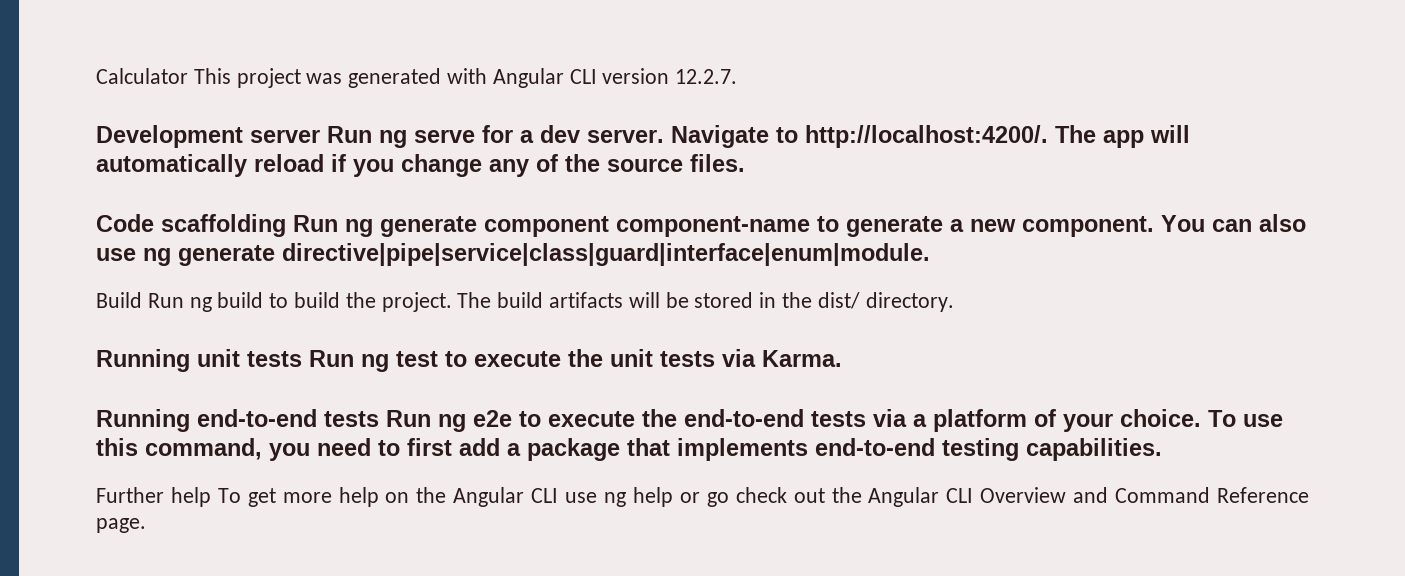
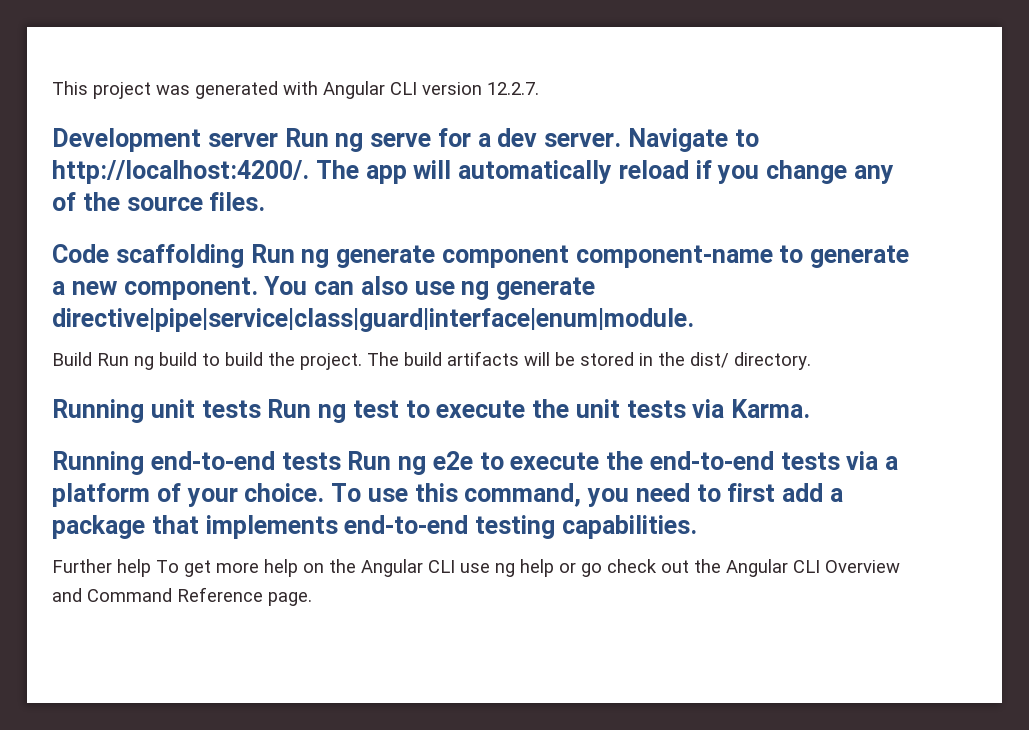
- Calculator This project was generated with Angular CLI version 12.2.7.
+ This project was generated with Angular CLI version 12.2.7.

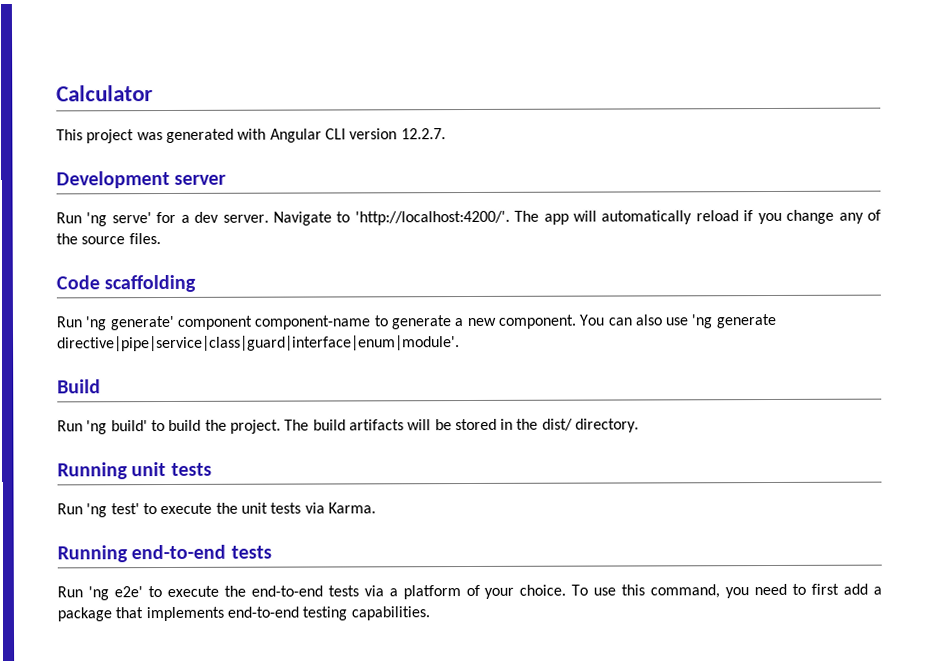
+ Calculator
- Development server Run ng serve for a dev server.
+ Development server
+ Run 'ng serve' for a dev server.
- Navigate to http://localhost:4200/.
+ Navigate to 'http://localhost:4200/'.
- Code scaffolding Run ng generate component component-name to generate a new component.
+ Code scaffolding
+ Run 'ng generate' component component-name to generate a new component.
- You can also use ng generate directive|pipe|service|class|guard|interface|enum|module.
- Build Run ng build to build the project.
+ You can also use 'ng generate directive|pipe|service|class|guard|interface|enum|module'.
+ Build
+ Run 'ng build' to build the project.
- Running unit tests Run ng test to execute the unit tests via Karma.
+ Running unit tests
+ Run 'ng test' to execute the unit tests via Karma.
- Running end-to-end tests Run ng e2e to execute the end-to-end tests via a platform of your choice.
+ Running end-to-end tests
+ Run 'ng e2e' to execute the end-to-end tests via a platform of your choice.
- Further help To get more help on the Angular CLI use ng help or go check out the Angular CLI Overview and Command Reference page.

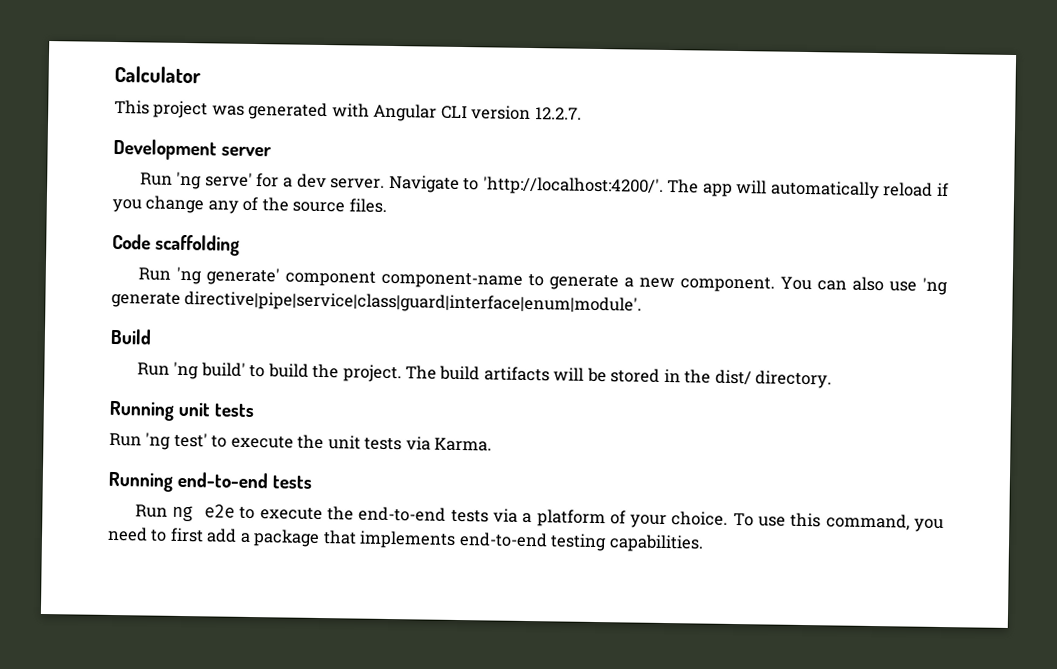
- Run 'ng e2e' to execute the end-to-end tests via a platform of your choice.
+ Run ng e2e to execute the end-to-end tests via a platform of your choice.

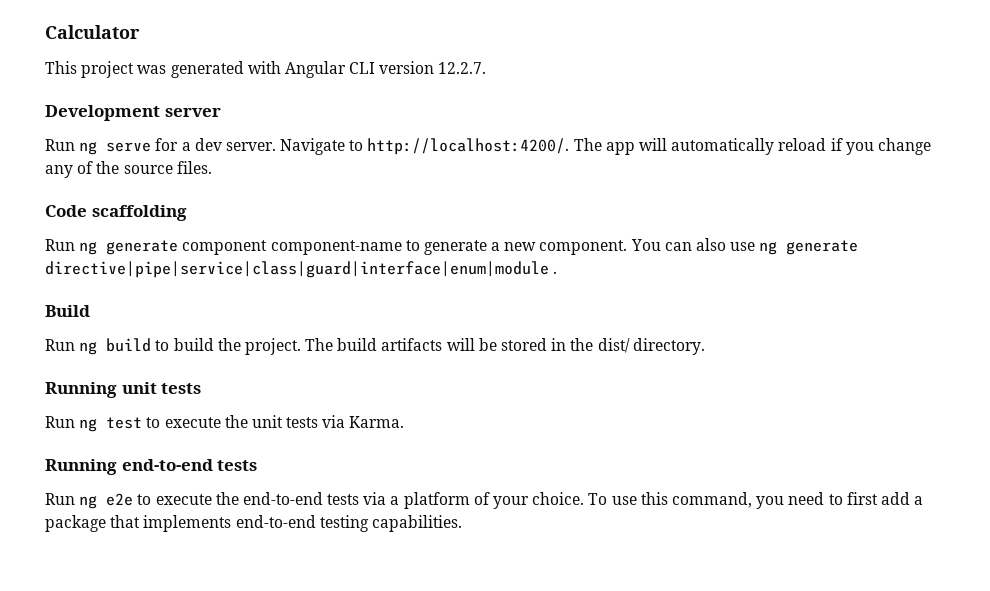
- Run 'ng serve' for a dev server.
+ Run ng serve for a dev server.
- Navigate to 'http://localhost:4200/'.
+ Navigate to http://localhost:4200/.
- Run 'ng generate' component component-name to generate a new component.
+ Run ng generate component component-name to generate a new component.
- You can also use 'ng generate directive|pipe|service|class|guard|interface|enum|module'.
+ You can also use ng generate directive|pipe|service|class|guard|interface|enum|module .
- Run 'ng build' to build the project.
+ Run ng build to build the project.
- Run 'ng test' to execute the unit tests via Karma.
+ Run ng test to execute the unit tests via Karma.

